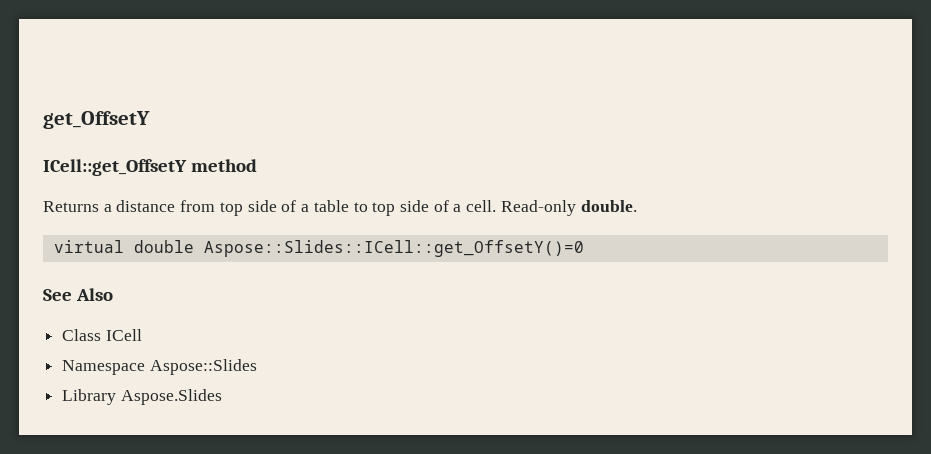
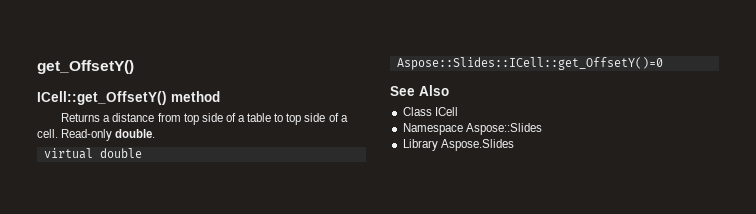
- get_OffsetY
- ICell::get_OffsetY method
+ get_OffsetY()
+ ICell::get_OffsetY() method

